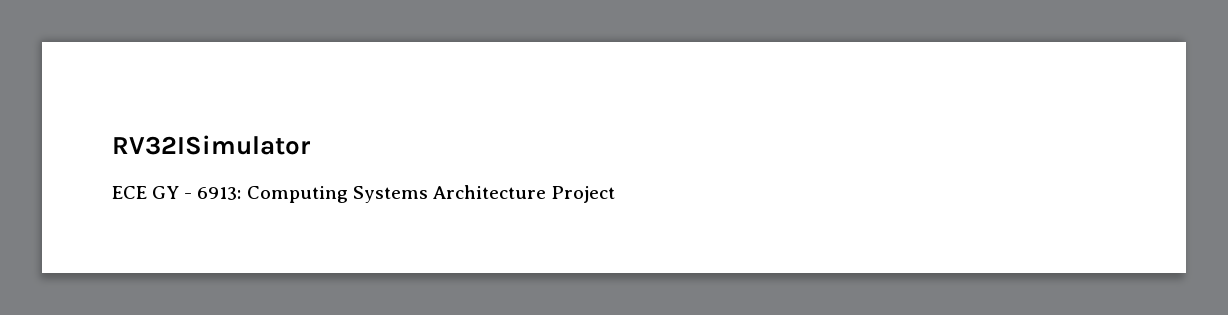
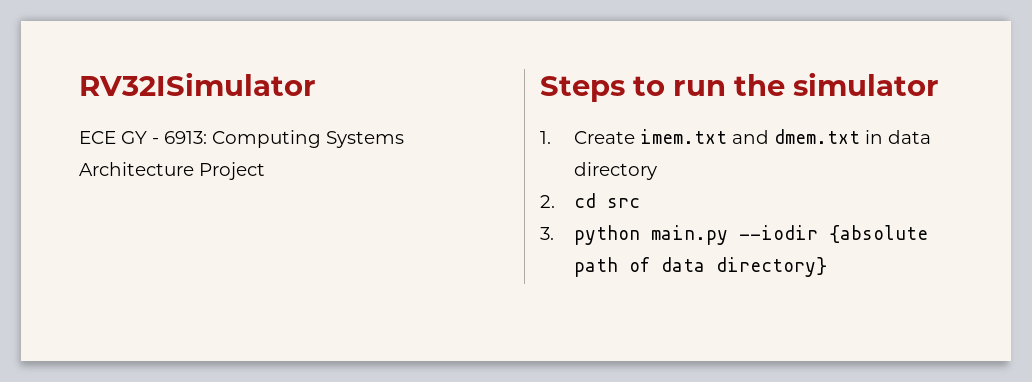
+ Steps to run the simulator
+ 1. Create imem.txt and dmem.txt in data directory
+ 2. cd src
+ 3. python main.py --iodir {absolute path of data directory}

